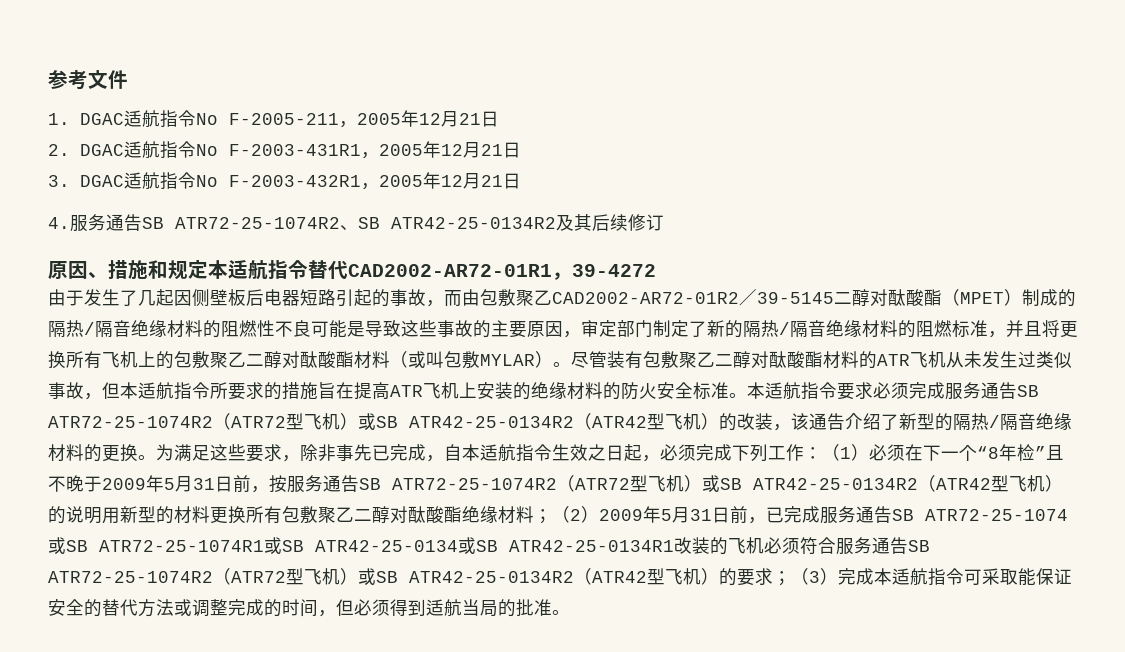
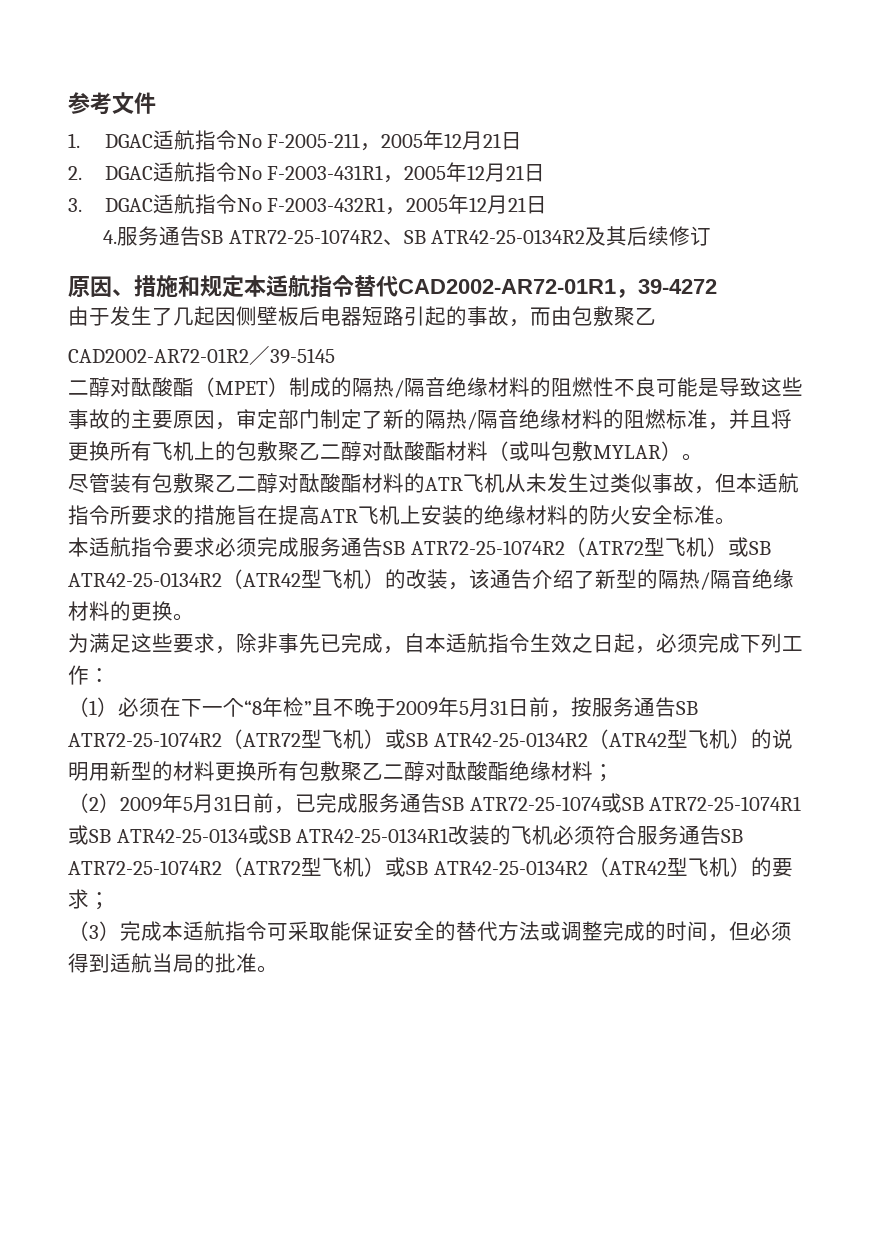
- 由于发生了几起因侧壁板后电器短路引起的事故，而由包敷聚乙CAD2002-AR72-01R2／39-5145二醇对酞酸酯（MPET）制成的隔热/隔音绝缘材料的阻燃性不良可能是导致这些事故的主要原因，审定部门制定了新的隔热/隔音绝缘材料的阻燃标准，并且将更换所有飞机上的包敷聚乙二醇对酞酸酯材料（或叫包敷MYLAR）。尽管装有包敷聚乙二醇对酞酸酯材料的ATR飞机从未发生过类似事故，但本适航指令所要求的措施旨在提高ATR飞机上安装的绝缘材料的防火安全标准。本适航指令要求必须完成服务通告SB ATR72-25-1074R2（ATR72型飞机）或SB ATR42-25-0134R2（ATR42型飞机）的改装，该通告介绍了新型的隔热/隔音绝缘材料的更换。为满足这些要求，除非事先已完成，自本适航指令生效之日起，必须完成下列工作：（1）必须在下一个“8年检”且不晚于2009年5月31日前，按服务通告SB ATR72-25-1074R2（ATR72型飞机）或SB ATR42-25-0134R2（ATR42型飞机）的说明用新型的材料更换所有包敷聚乙二醇对酞酸酯绝缘材料；（2）2009年5月31日前，已完成服务通告SB ATR72-25-1074或SB ATR72-25-1074R1或SB ATR42-25-0134或SB ATR42-25-0134R1改装的飞机必须符合服务通告SB ATR72-25-1074R2（ATR72型飞机）或SB ATR42-25-0134R2（ATR42型飞机）的要求；（3）完成本适航指令可采取能保证安全的替代方法或调整完成的时间，但必须得到适航当局的批准。
+ 由于发生了几起因侧壁板后电器短路引起的事故，而由包敷聚乙
+ CAD2002-AR72-01R2／39-5145
+ 二醇对酞酸酯（MPET）制成的隔热/隔音绝缘材料的阻燃性不良可能是导致这些事故的主要原因，审定部门制定了新的隔热/隔音绝缘材料的阻燃标准，并且将更换所有飞机上的包敷聚乙二醇对酞酸酯材料（或叫包敷MYLAR）。
+ 尽管装有包敷聚乙二醇对酞酸酯材料的ATR飞机从未发生过类似事故，但本适航指令所要求的措施旨在提高ATR飞机上安装的绝缘材料的防火安全标准。
+ 本适航指令要求必须完成服务通告SB ATR72-25-1074R2（ATR72型飞机）或SB ATR42-25-0134R2（ATR42型飞机）的改装，该通告介绍了新型的隔热/隔音绝缘材料的更换。
+ 为满足这些要求，除非事先已完成，自本适航指令生效之日起，必须完成下列工作：
+ （1）必须在下一个“8年检”且不晚于2009年5月31日前，按服务通告SB ATR72-25-1074R2（ATR72型飞机）或SB ATR42-25-0134R2（ATR42型飞机）的说明用新型的材料更换所有包敷聚乙二醇对酞酸酯绝缘材料；
+ （2）2009年5月31日前，已完成服务通告SB ATR72-25-1074或SB ATR72-25-1074R1或SB ATR42-25-0134或SB ATR42-25-0134R1改装的飞机必须符合服务通告SB ATR72-25-1074R2（ATR72型飞机）或SB ATR42-25-0134R2（ATR42型飞机）的要求；
+ （3）完成本适航指令可采取能保证安全的替代方法或调整完成的时间，但必须得到适航当局的批准。

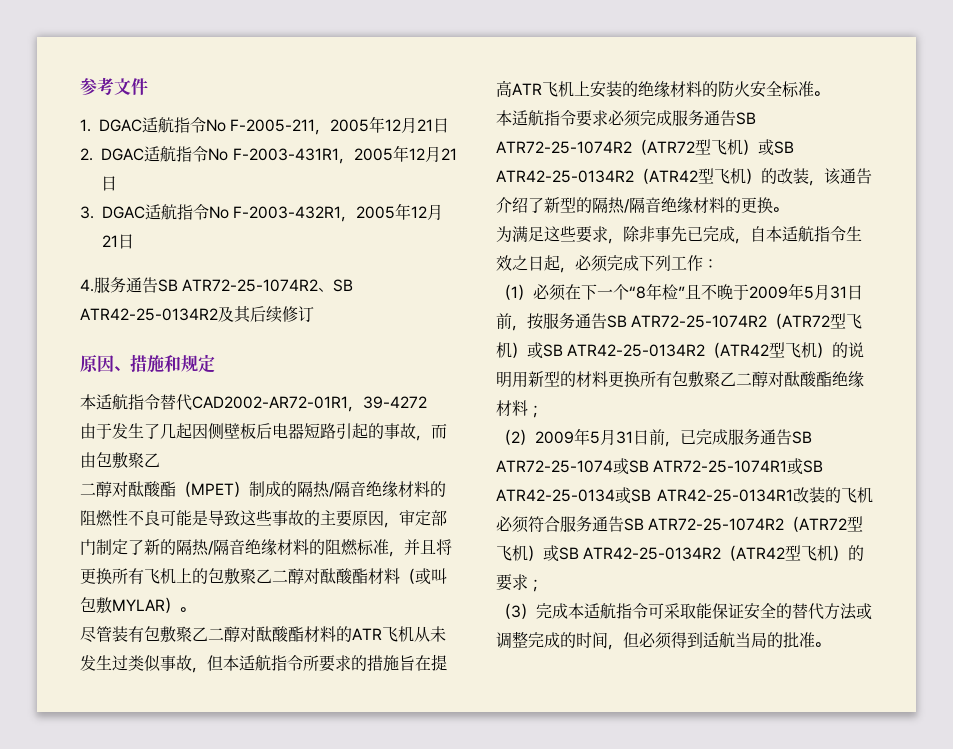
- 原因、措施和规定本适航指令替代CAD2002-AR72-01R1，39-4272
+ 原因、措施和规定
+ 本适航指令替代CAD2002-AR72-01R1，39-4272
- CAD2002-AR72-01R2／39-5145

